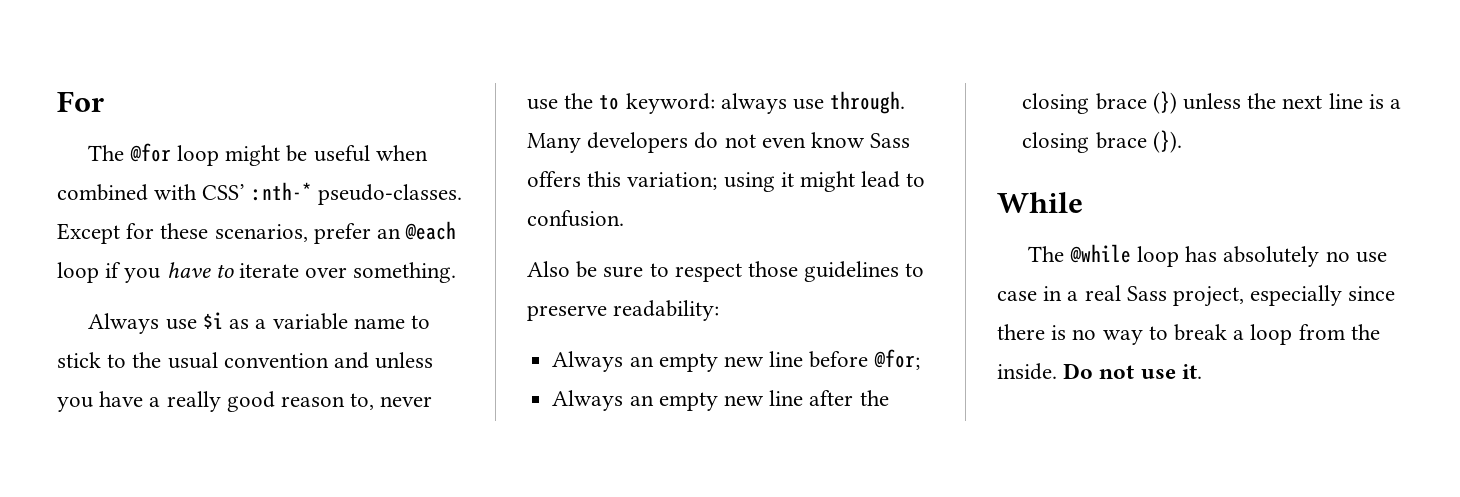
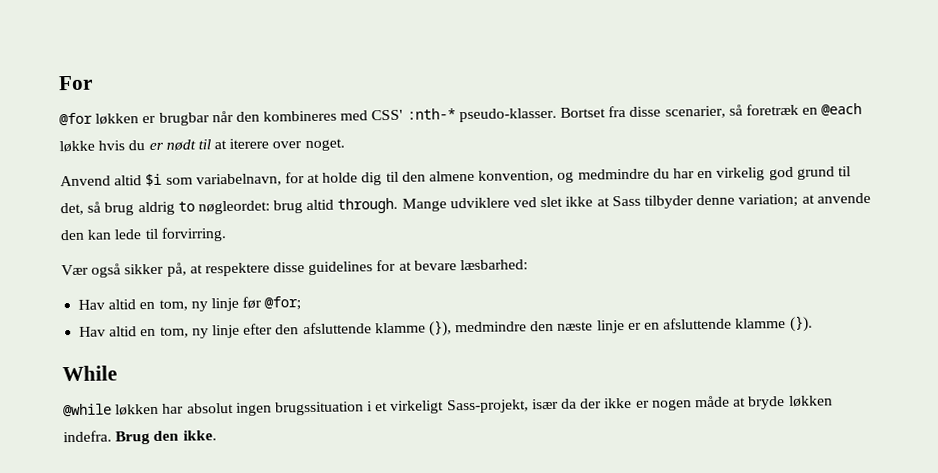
- The @for loop might be useful when combined with CSS’ :nth-* pseudo-classes. Except for these scenarios, prefer an @each loop if you have to iterate over something.
- Always use $i as a variable name to stick to the usual convention and unless you have a really good reason to, never use the to keyword: always use through. Many developers do not even know Sass offers this variation; using it might lead to confusion.
- Also be sure to respect those guidelines to preserve readability:
- Always an empty new line before @for;
- Always an empty new line after the closing brace (}) unless the next line is a closing brace (}).
+ @for løkken er brugbar når den kombineres med CSS' :nth-* pseudo-klasser. Bortset fra disse scenarier, så foretræk en @each løkke hvis du er nødt til at iterere over noget.
+ Anvend altid $i som variabelnavn, for at holde dig til den almene konvention, og medmindre du har en virkelig god grund til det, så brug aldrig to nøgleordet: brug altid through. Mange udviklere ved slet ikke at Sass tilbyder denne variation; at anvende den kan lede til forvirring.
+ Vær også sikker på, at respektere disse guidelines for at bevare læsbarhed:
+ Hav altid en tom, ny linje før @for;
+ Hav altid en tom, ny linje efter den afsluttende klamme (}), medmindre den næste linje er en afsluttende klamme (}).
  While
- The @while loop has absolutely no use case in a real Sass project, especially since there is no way to break a loop from the inside. Do not use it.
+ @while løkken har absolut ingen brugssituation i et virkeligt Sass-projekt, især da der ikke er nogen måde at bryde løkken indefra. Brug den ikke.

